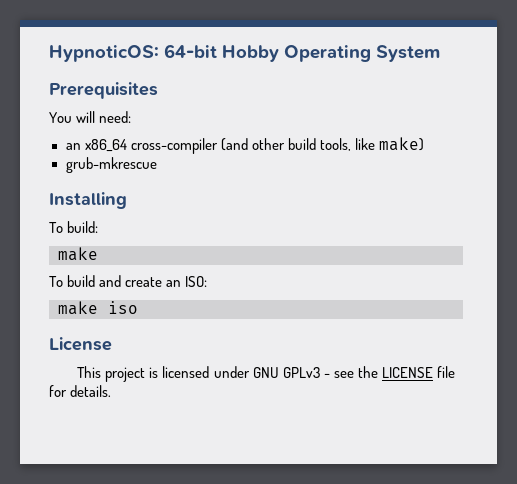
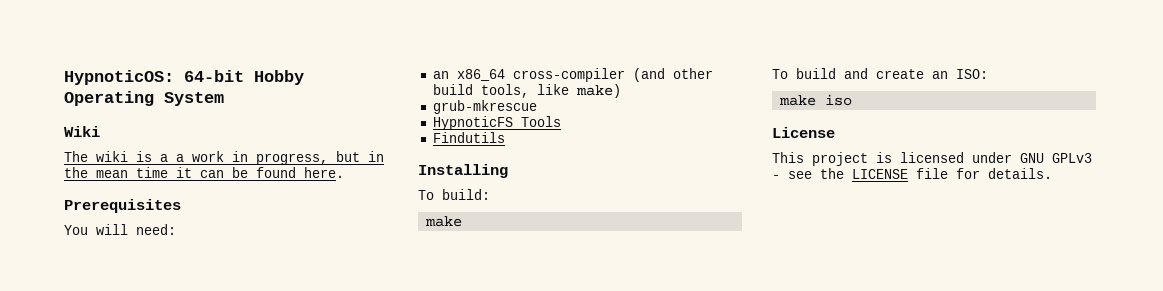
+ Wiki
+ The wiki is a a work in progress, but in the mean time it can be found here.
+ HypnoticFS Tools
+ Findutils

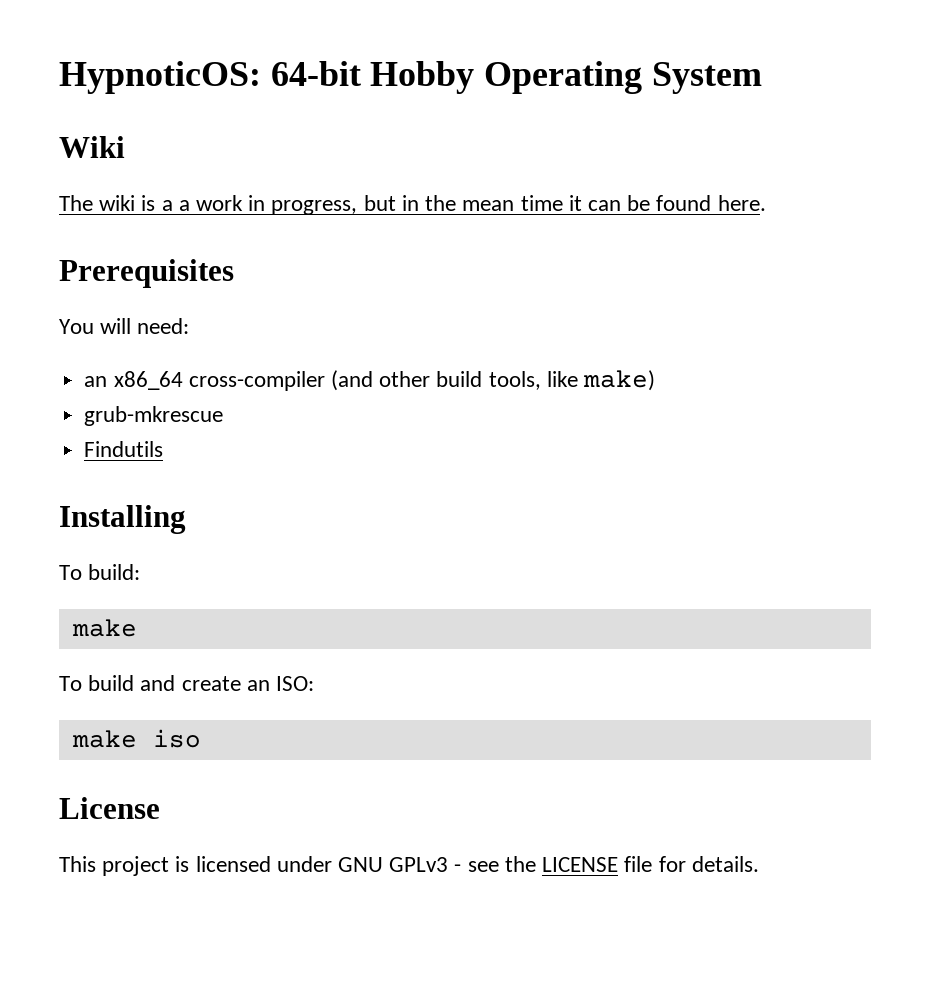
- HypnoticFS Tools

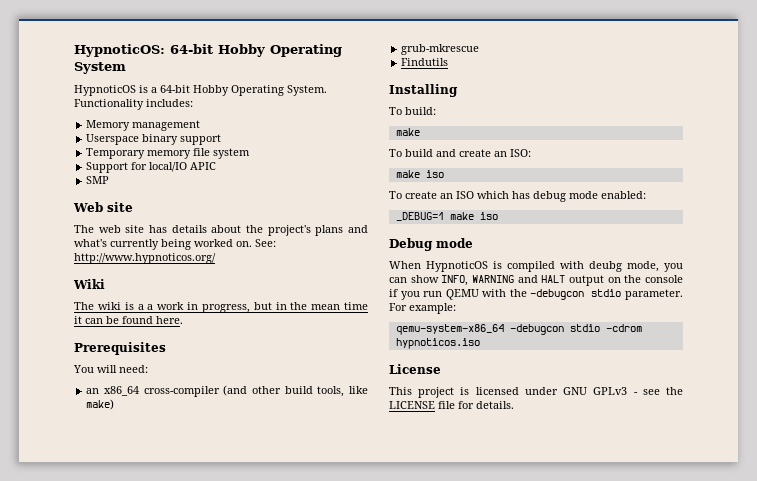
+ HypnoticOS is a 64-bit Hobby Operating System. Functionality includes:
+ Memory management
+ Userspace binary support
+ Temporary memory file system
+ Support for local/IO APIC
+ SMP
+ Web site
+ The web site has details about the project's plans and what's currently being worked on. See: http://www.hypnoticos.org/
+ To create an ISO which has debug mode enabled:
+ _DEBUG=1 make iso
+ Debug mode
+ When HypnoticOS is compiled with deubg mode, you can show INFO, WARNING and HALT output on the console if you run QEMU with the -debugcon stdio parameter. For example:
+ qemu-system-x86_64 -debugcon stdio -cdrom hypnoticos.iso

